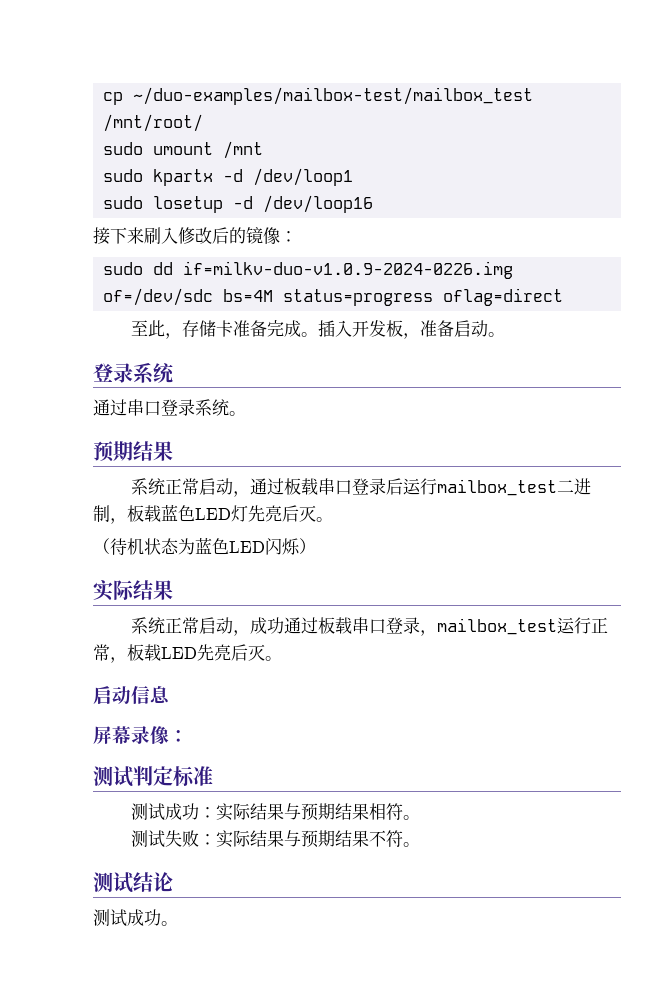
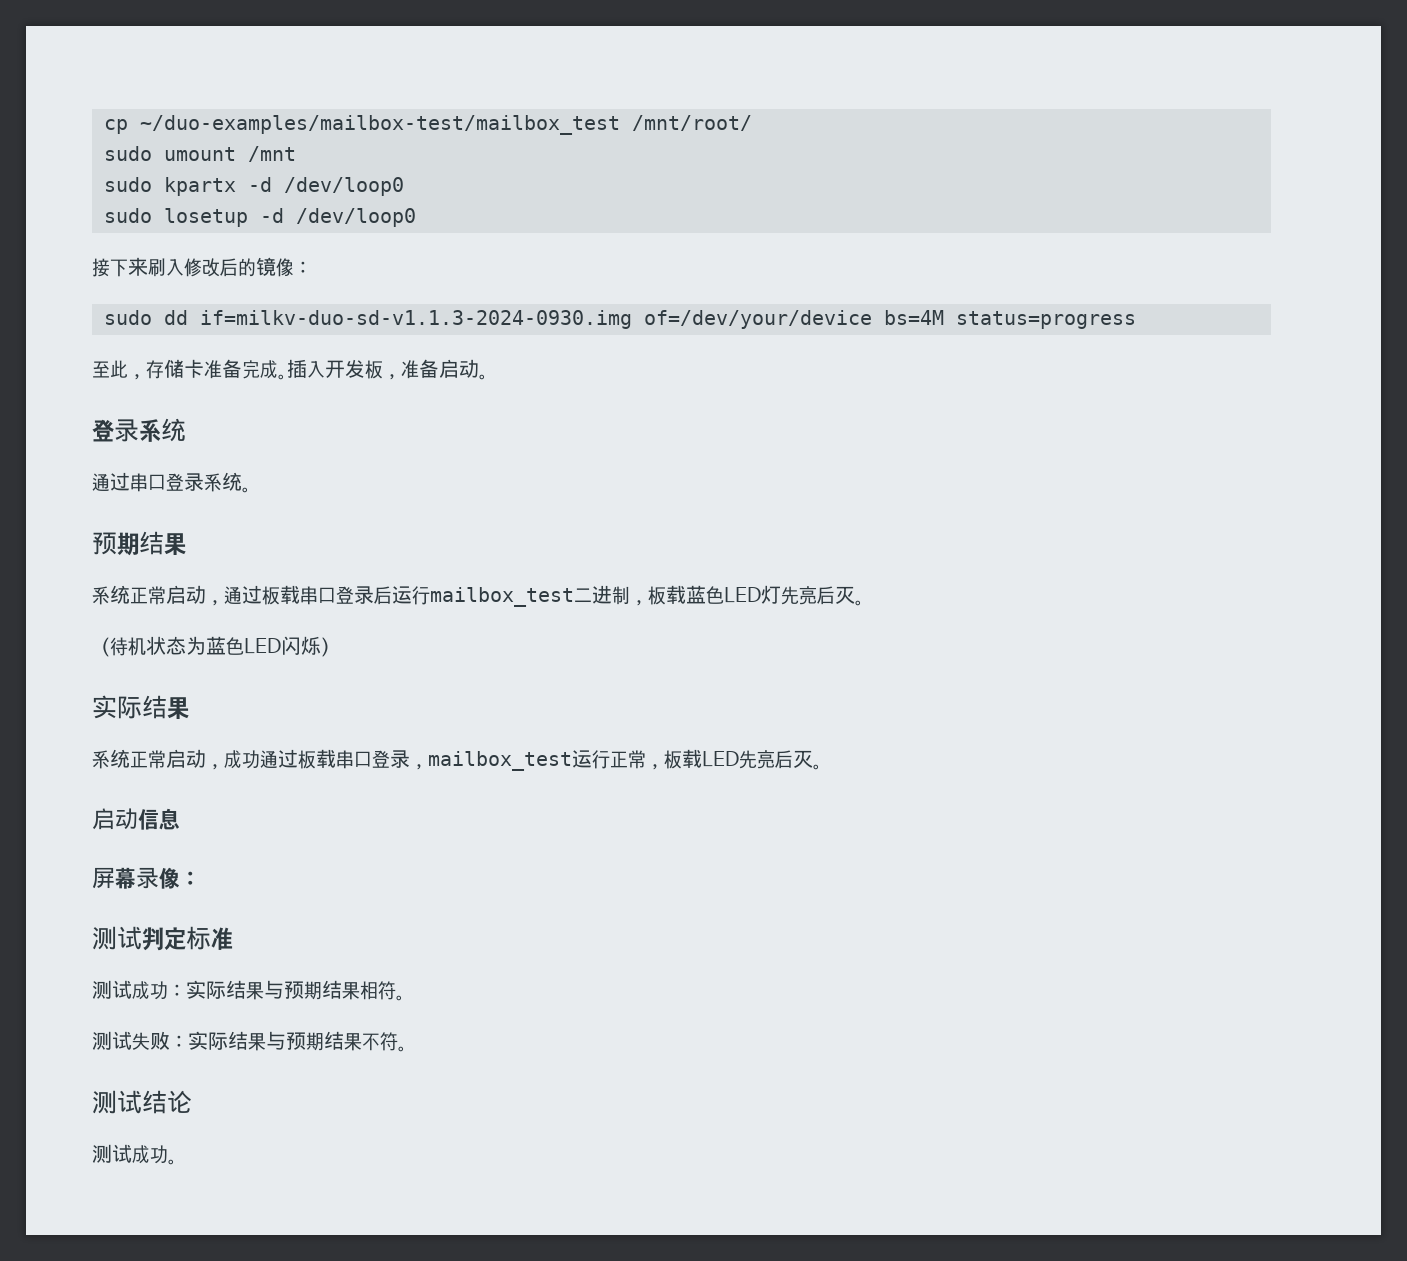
- sudo kpartx -d /dev/loop1
+ sudo kpartx -d /dev/loop0
- sudo losetup -d /dev/loop16
+ sudo losetup -d /dev/loop0
- sudo dd if=milkv-duo-v1.0.9-2024-0226.img of=/dev/sdc bs=4M status=progress oflag=direct
+ sudo dd if=milkv-duo-sd-v1.1.3-2024-0930.img of=/dev/your/device bs=4M status=progress

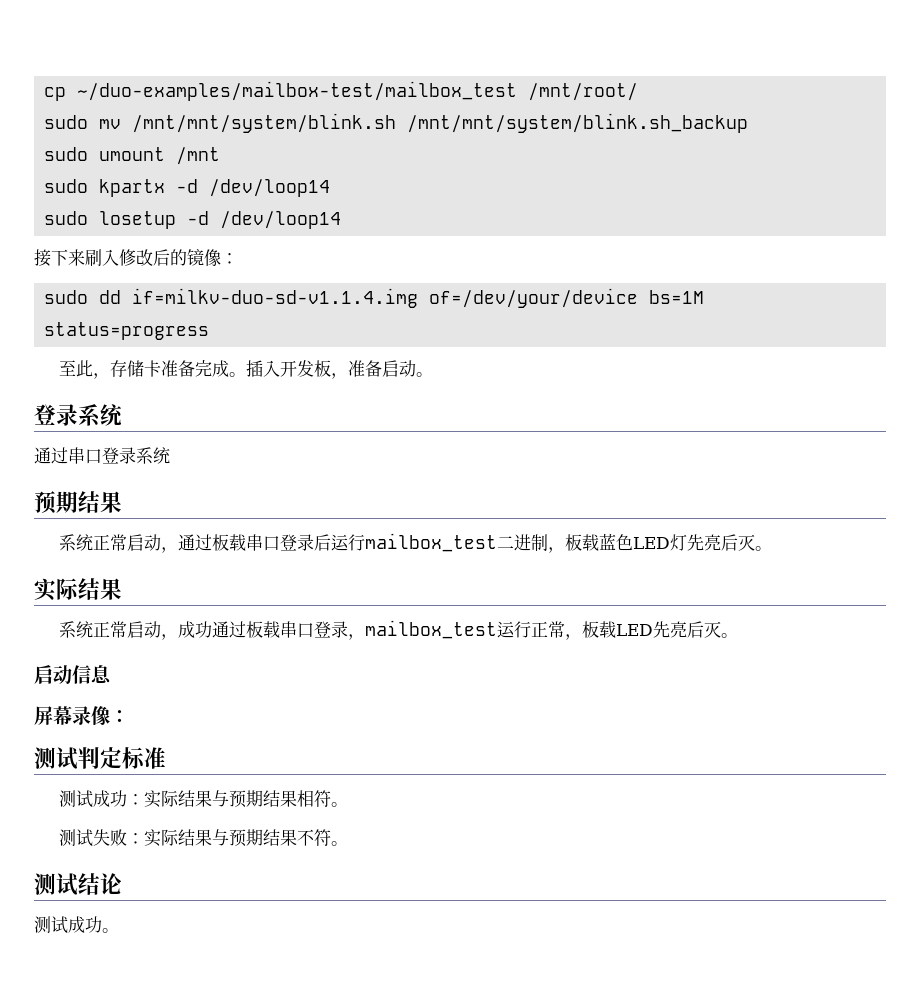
+ sudo mv /mnt/mnt/system/blink.sh /mnt/mnt/system/blink.sh_backup
- sudo kpartx -d /dev/loop0
+ sudo kpartx -d /dev/loop14
- sudo losetup -d /dev/loop0
+ sudo losetup -d /dev/loop14
- sudo dd if=milkv-duo-sd-v1.1.3-2024-0930.img of=/dev/your/device bs=4M status=progress
+ sudo dd if=milkv-duo-sd-v1.1.4.img of=/dev/your/device bs=1M status=progress
- 通过串口登录系统。
+ 通过串口登录系统
- （待机状态为蓝色LED闪烁）

